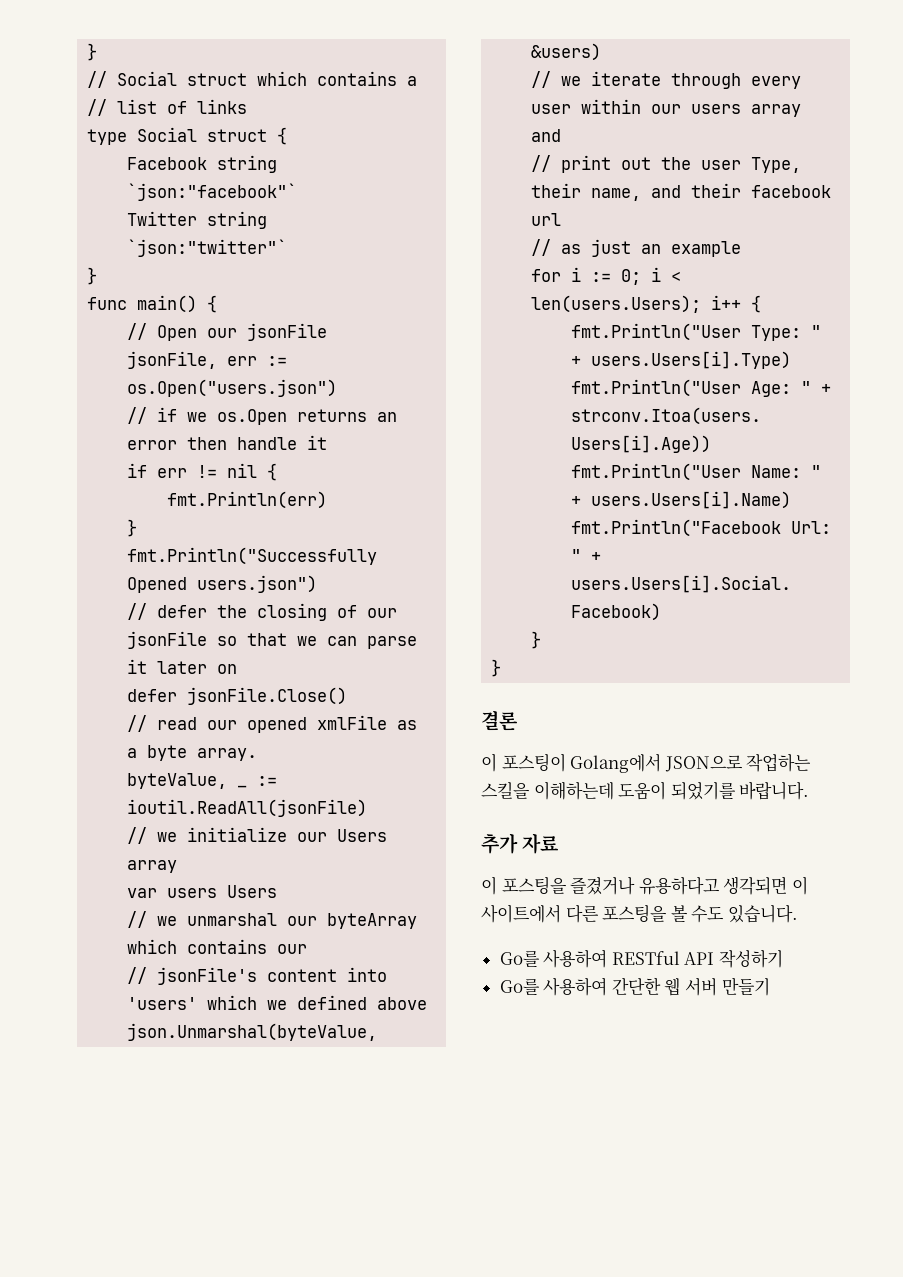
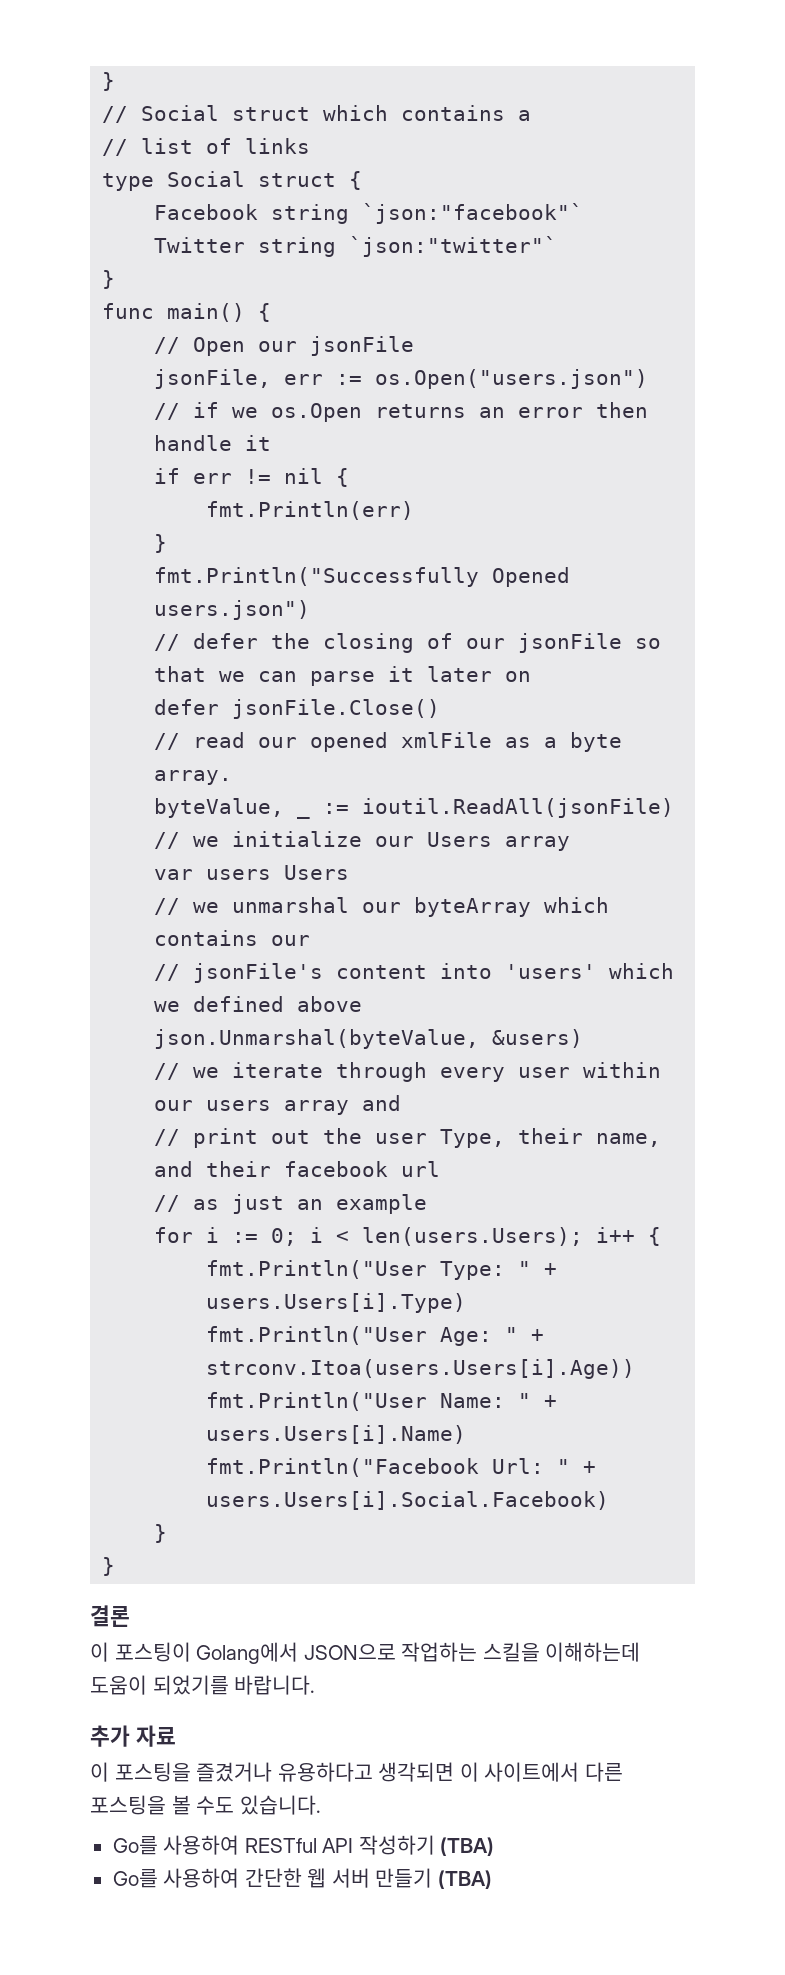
- Go를 사용하여 RESTful API 작성하기
+ Go를 사용하여 RESTful API 작성하기 (TBA)
- Go를 사용하여 간단한 웹 서버 만들기
+ Go를 사용하여 간단한 웹 서버 만들기 (TBA)

